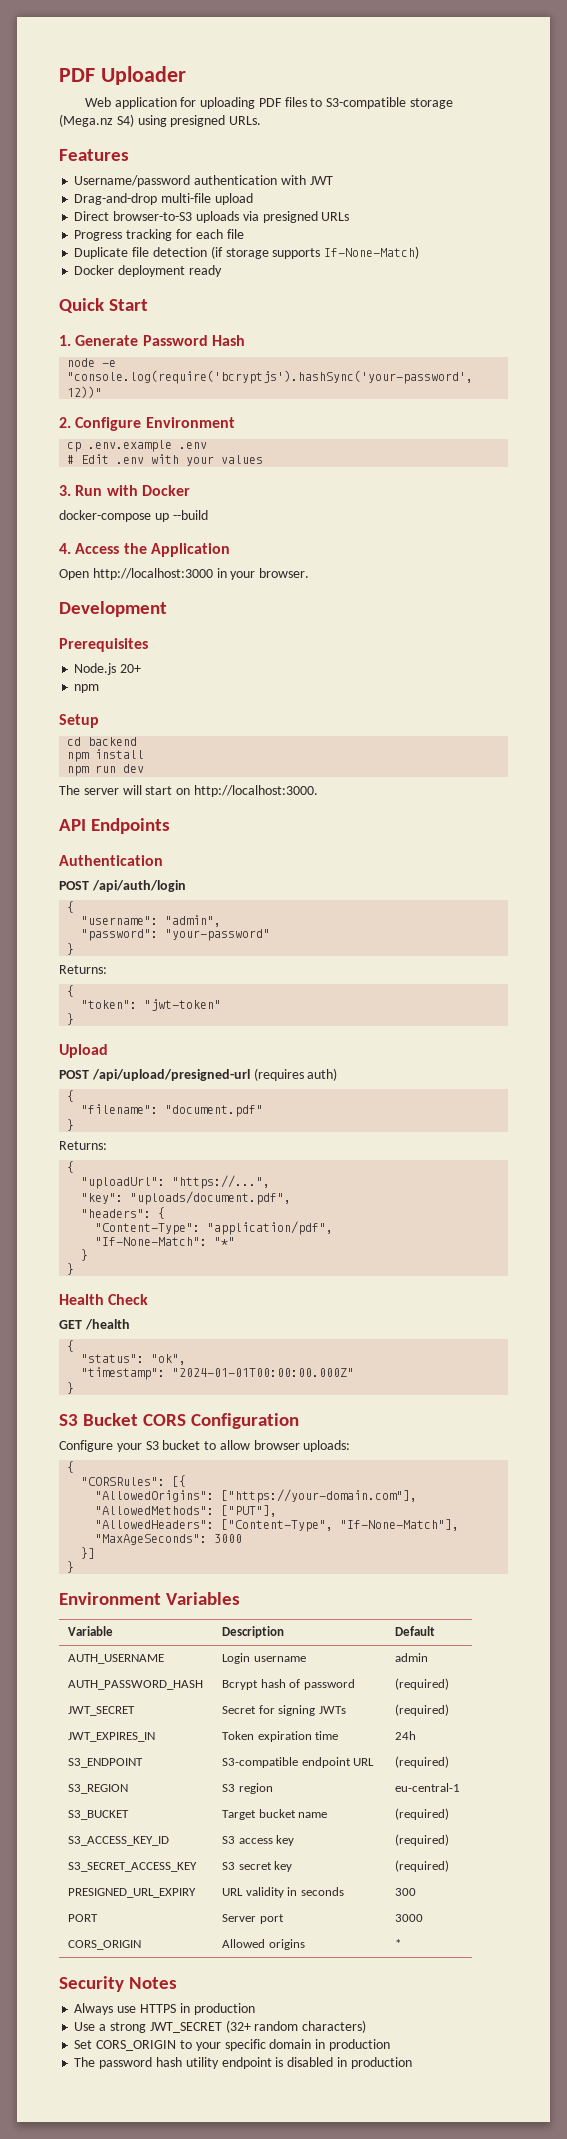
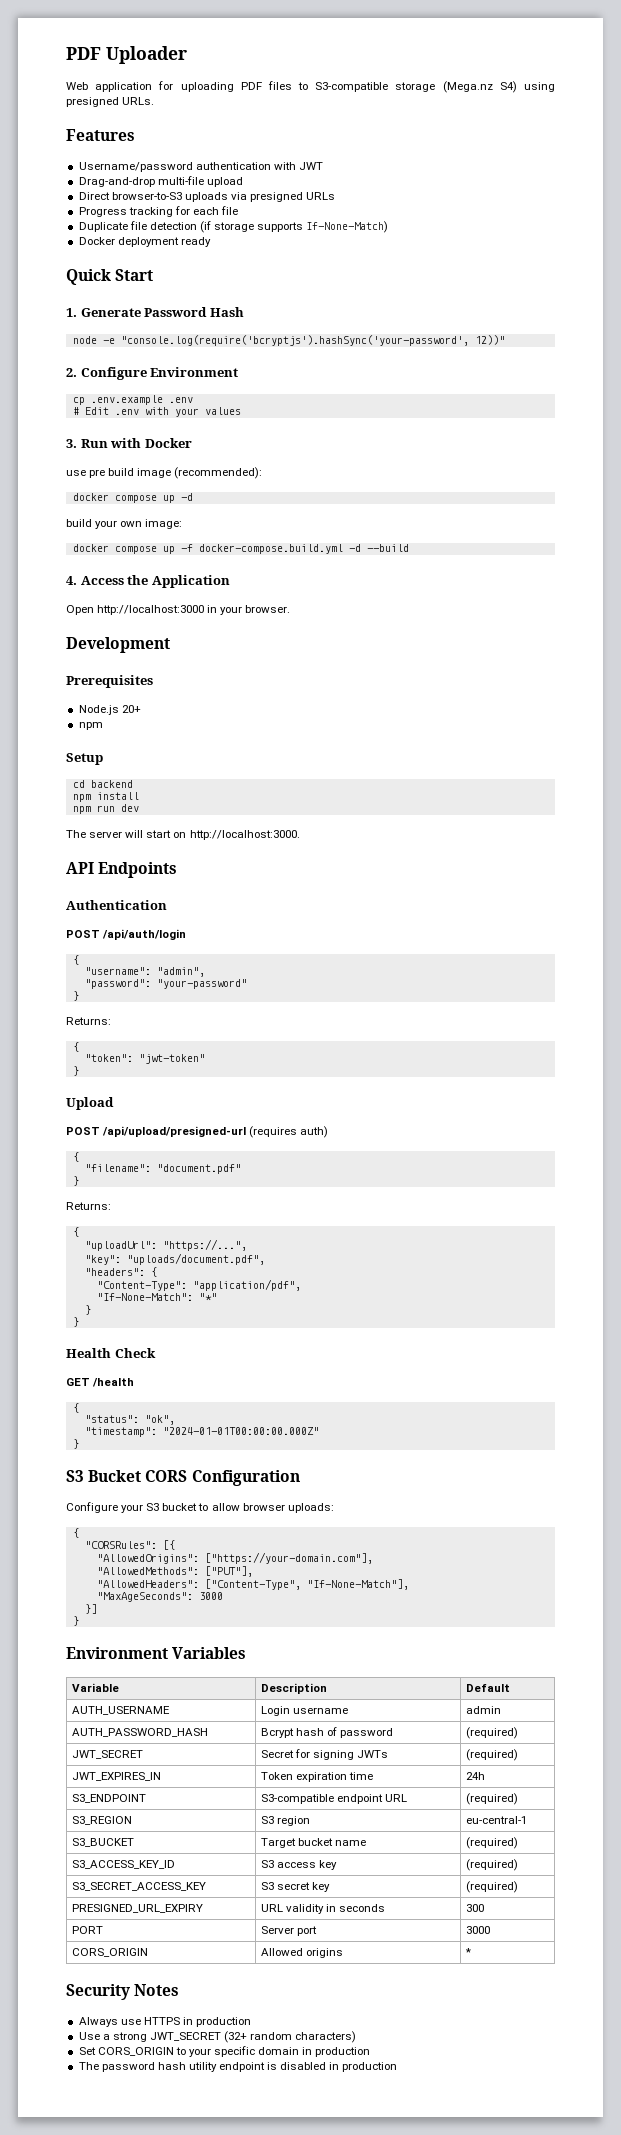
- docker-compose up --build
+ use pre build image (recommended):
+ docker compose up -d
+ build your own image:
+ docker compose up -f docker-compose.build.yml -d --build

